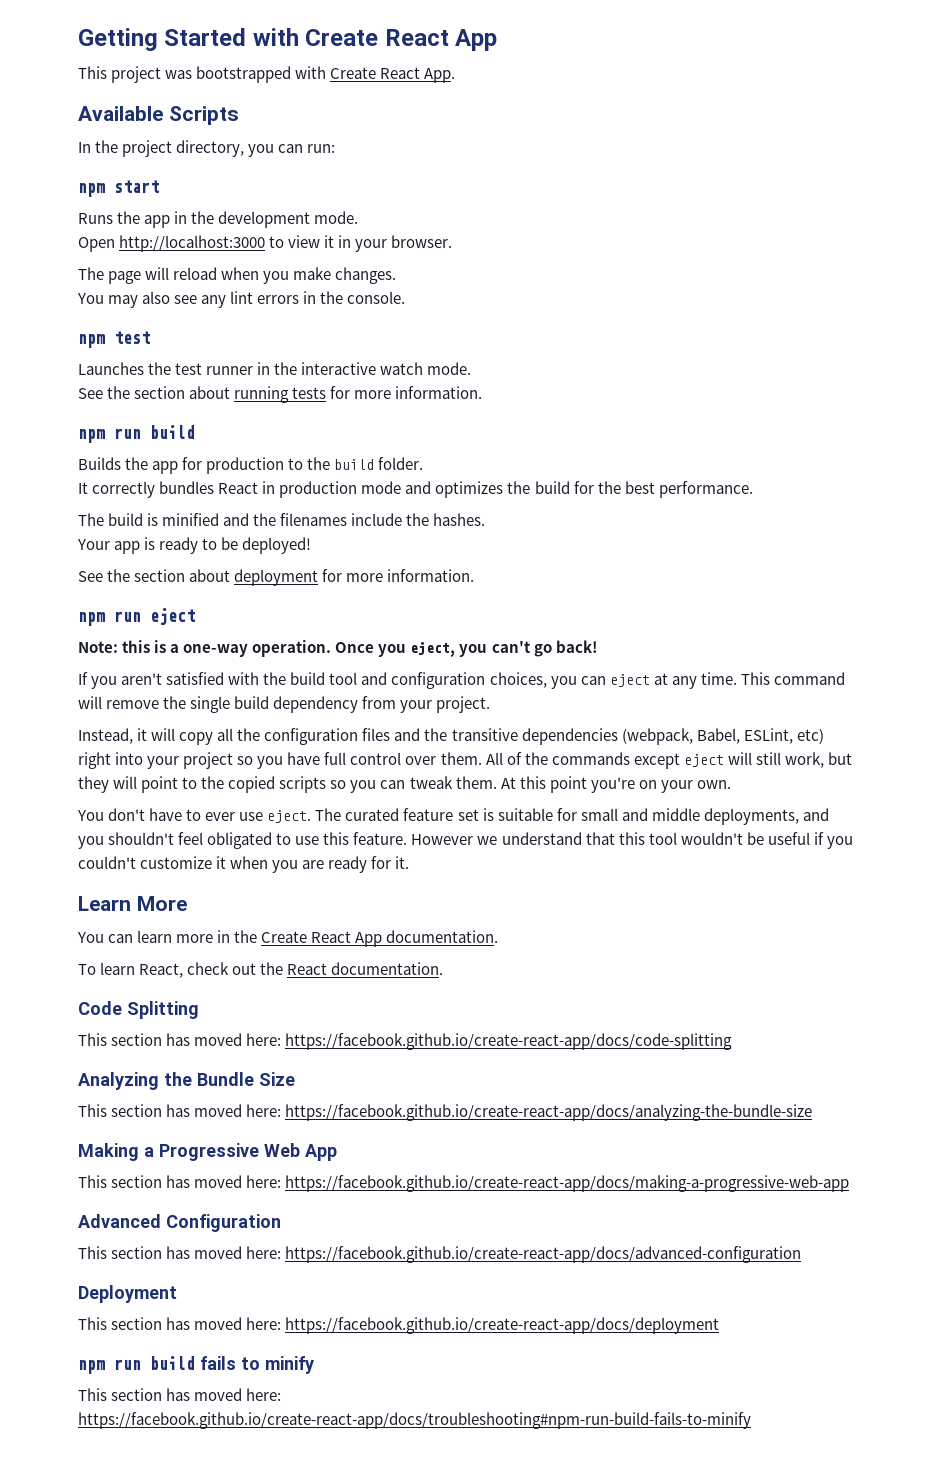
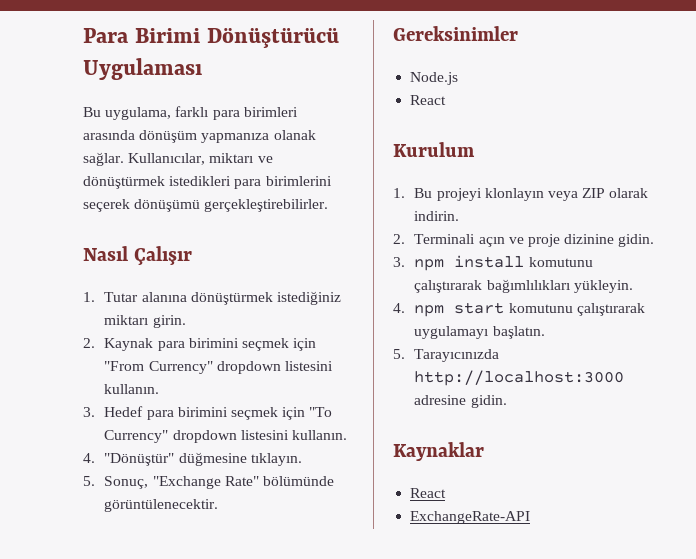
- Getting Started with Create React App
- This project was bootstrapped with Create React App.
- Available Scripts
- In the project directory, you can run:
- npm start
- Runs the app in the development mode.
- Open http://localhost:3000 to view it in your browser.
- The page will reload when you make changes.
- You may also see any lint errors in the console.
- npm test
- Launches the test runner in the interactive watch mode.
- See the section about running tests for more information.
- npm run build
- Builds the app for production to the build folder.
- It correctly bundles React in production mode and optimizes the build for the best performance.
- The build is minified and the filenames include the hashes.
- Your app is ready to be deployed!
- See the section about deployment for more information.
- npm run eject
- Note: this is a one-way operation. Once you eject, you can't go back!
- If you aren't satisfied with the build tool and configuration choices, you can eject at any time. This command will remove the single build dependency from your project.
- Instead, it will copy all the configuration files and the transitive dependencies (webpack, Babel, ESLint, etc) right into your project so you have full control over them. All of the commands except eject will still work, but they will point to the copied scripts so you can tweak them. At this point you're on your own.
- You don't have to ever use eject. The curated feature set is suitable for small and middle deployments, and you shouldn't feel obligated to use this feature. However we understand that this tool wouldn't be useful if you couldn't customize it when you are ready for it.
- Learn More
- You can learn more in the Create React App documentation.
- To learn React, check out the React documentation.
- Code Splitting
- This section has moved here: https://facebook.github.io/create-react-app/docs/code-splitting
- Analyzing the Bundle Size
- This section has moved here: https://facebook.github.io/create-react-app/docs/analyzing-the-bundle-size
- Making a Progressive Web App
- This section has moved here: https://facebook.github.io/create-react-app/docs/making-a-progressive-web-app
- Advanced Configuration
- This section has moved here: https://facebook.github.io/create-react-app/docs/advanced-configuration
- Deployment
- This section has moved here: https://facebook.github.io/create-react-app/docs/deployment
- npm run build fails to minify
- This section has moved here: https://facebook.github.io/create-react-app/docs/troubleshooting#npm-run-build-fails-to-minify
+ Para Birimi Dönüştürücü Uygulaması
+ Bu uygulama, farklı para birimleri arasında dönüşüm yapmanıza olanak sağlar. Kullanıcılar, miktarı ve dönüştürmek istedikleri para birimlerini seçerek dönüşümü gerçekleştirebilirler.
+ Nasıl Çalışır
+ 1. Tutar alanına dönüştürmek istediğiniz miktarı girin.
+ 2. Kaynak para birimini seçmek için "From Currency" dropdown listesini kullanın.
+ 3. Hedef para birimini seçmek için "To Currency" dropdown listesini kullanın.
+ 4. "Dönüştür" düğmesine tıklayın.
+ 5. Sonuç, "Exchange Rate" bölümünde görüntülenecektir.
+ Gereksinimler
+ Node.js
+ React
+ Kurulum
+ 1. Bu projeyi klonlayın veya ZIP olarak indirin.
+ 2. Terminali açın ve proje dizinine gidin.
+ 3. npm install komutunu çalıştırarak bağımlılıkları yükleyin.
+ 4. npm start komutunu çalıştırarak uygulamayı başlatın.
+ 5. Tarayıcınızda http://localhost:3000 adresine gidin.
+ Kaynaklar
+ React
+ ExchangeRate-API

